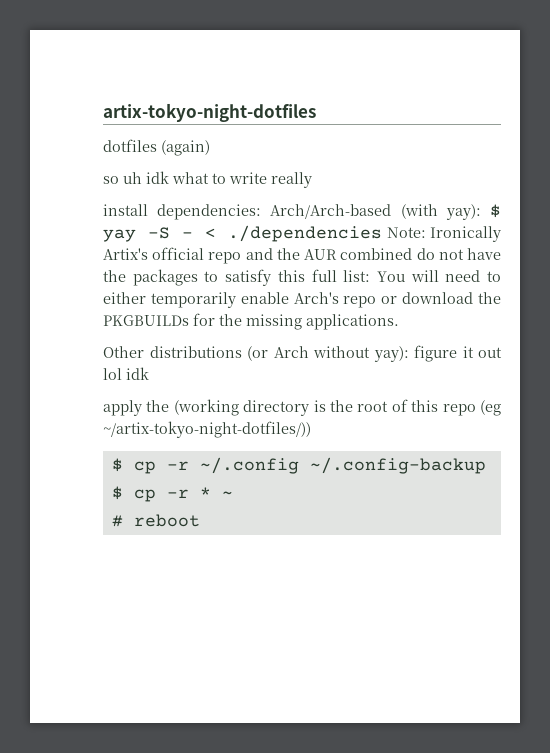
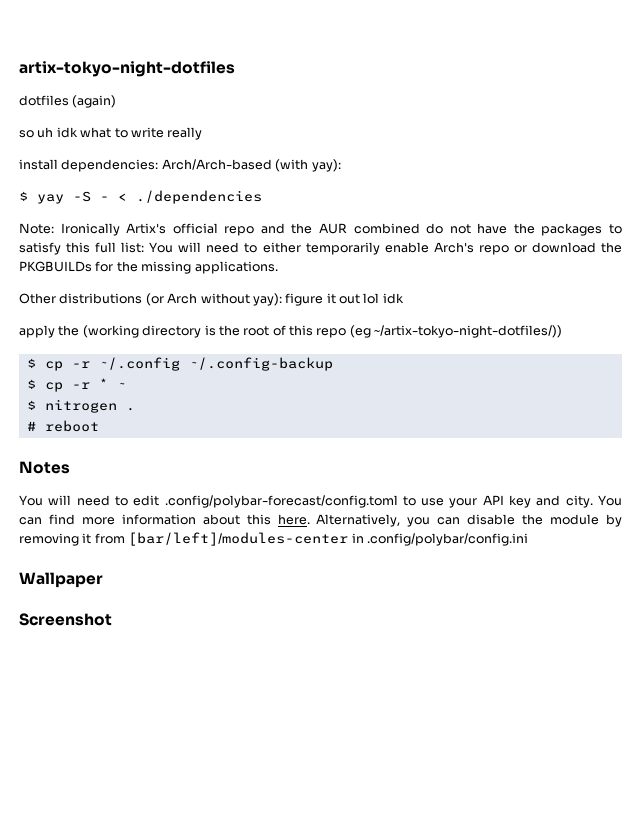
- install dependencies: Arch/Arch-based (with yay): $ yay -S - < ./dependencies Note: Ironically Artix's official repo and the AUR combined do not have the packages to satisfy this full list: You will need to either temporarily enable Arch's repo or download the PKGBUILDs for the missing applications.
+ install dependencies: Arch/Arch-based (with yay):
+ $ yay -S - < ./dependencies
+ Note: Ironically Artix's official repo and the AUR combined do not have the packages to satisfy this full list: You will need to either temporarily enable Arch's repo or download the PKGBUILDs for the missing applications.
+ $ nitrogen .
+ Notes
+ You will need to edit .config/polybar-forecast/config.toml to use your API key and city. You can find more information about this here. Alternatively, you can disable the module by removing it from [bar/left]/modules-center in .config/polybar/config.ini
+ Wallpaper
+ Screenshot

